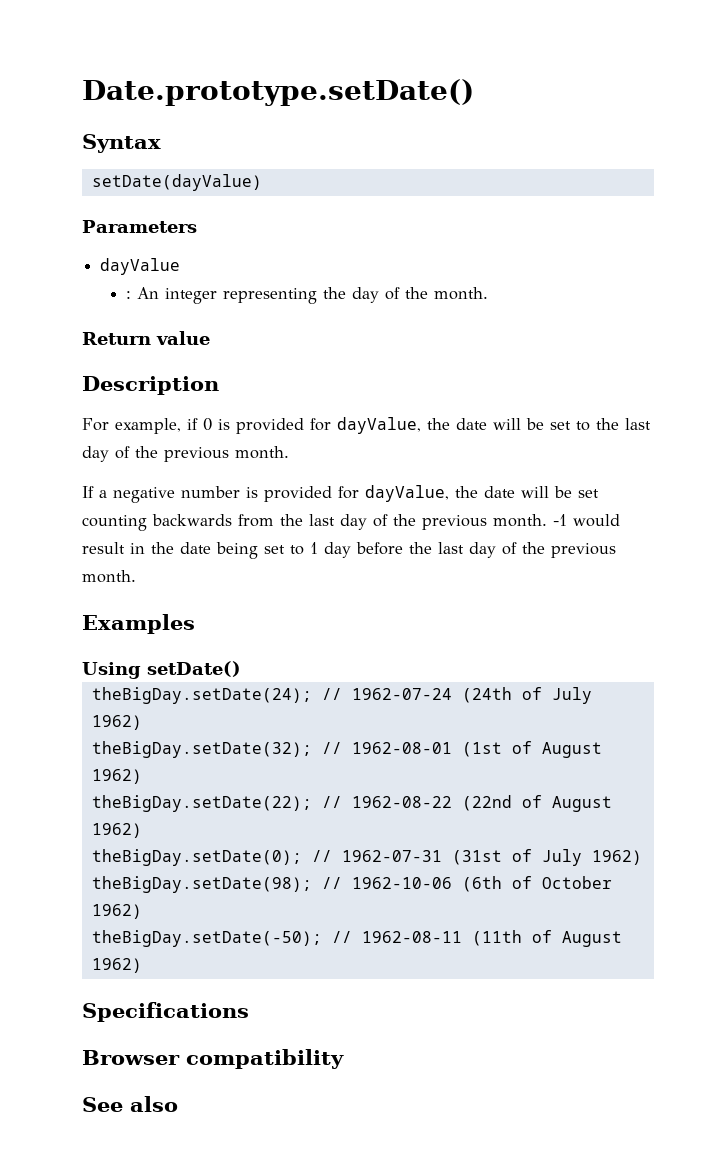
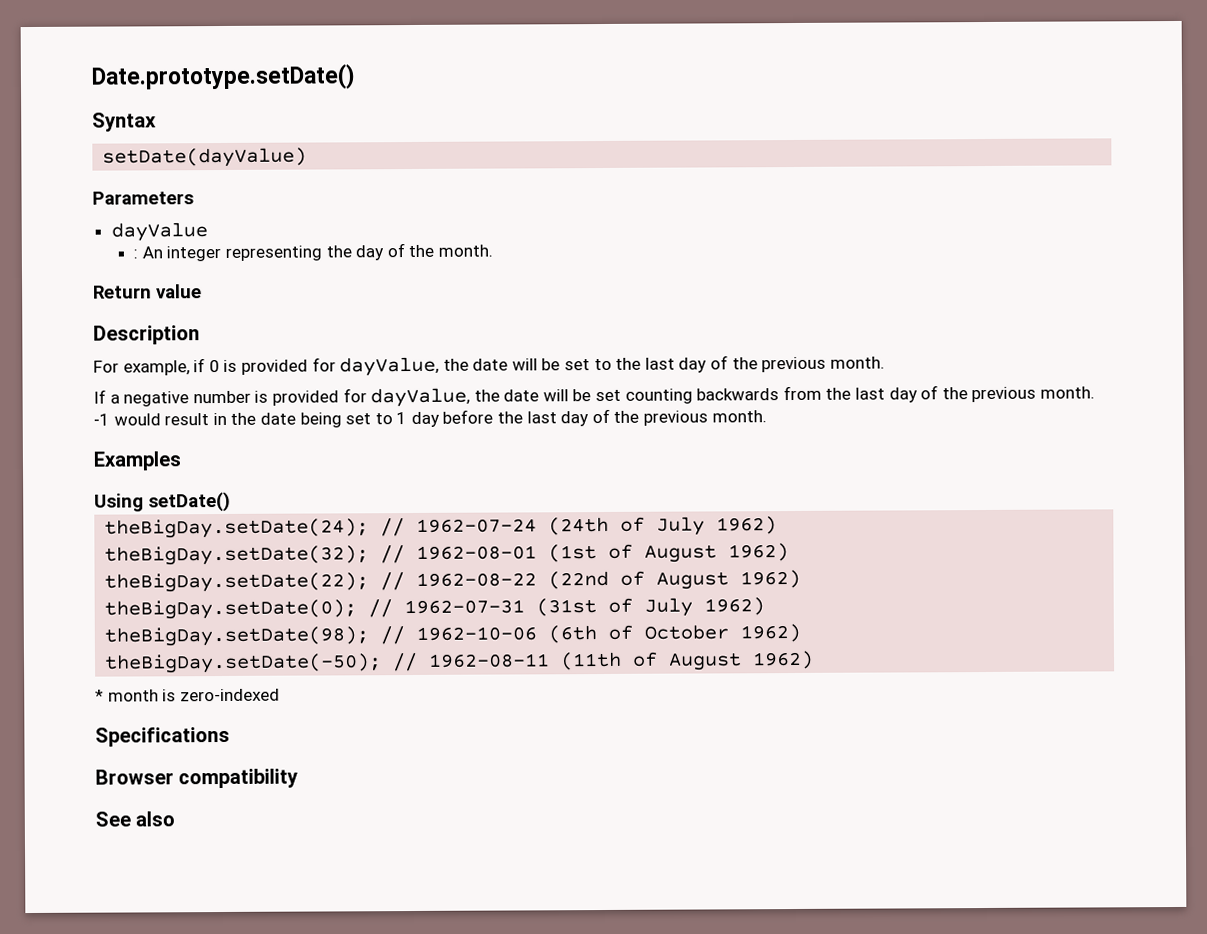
+ * month is zero-indexed

